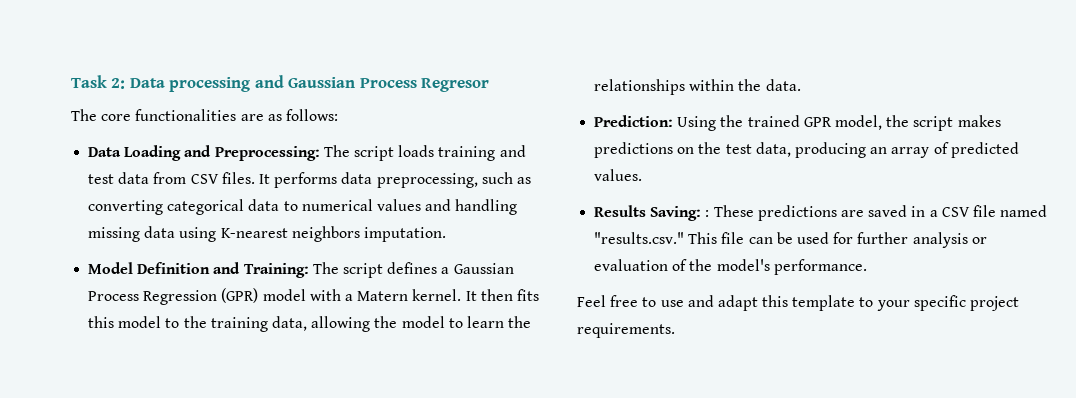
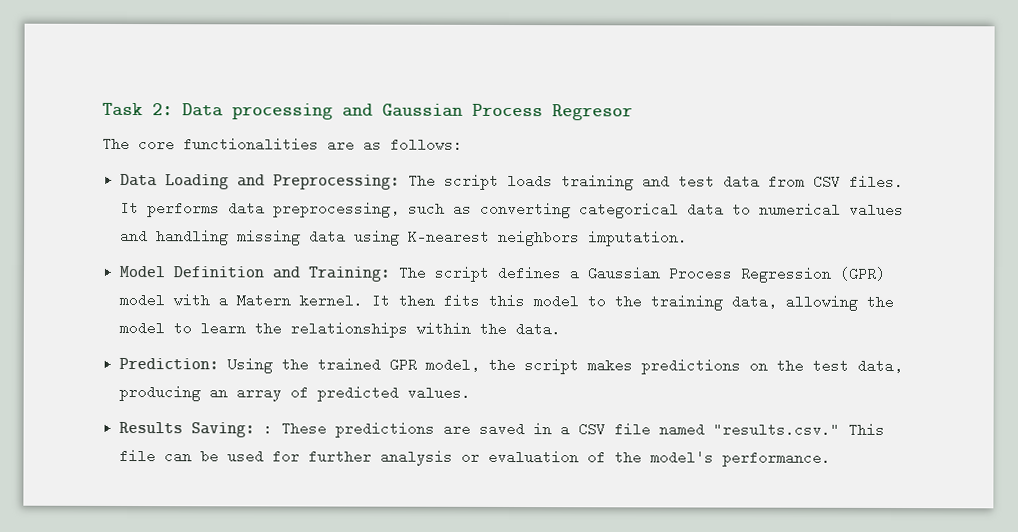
- Feel free to use and adapt this template to your specific project requirements.

